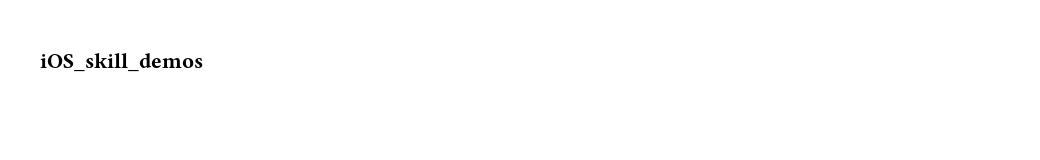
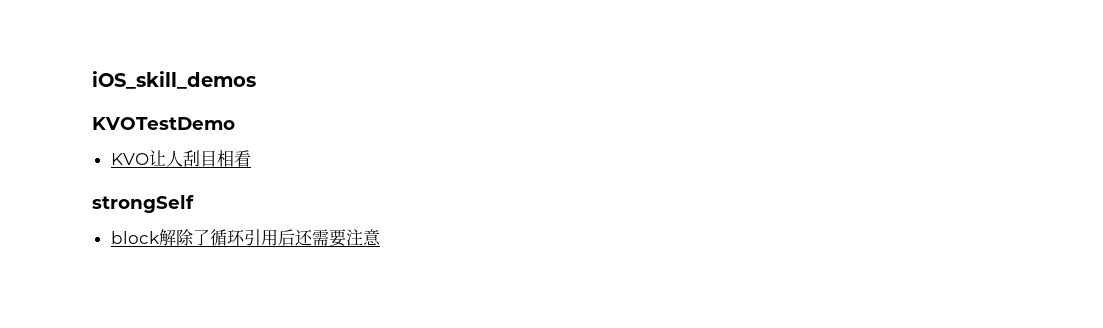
+ KVOTestDemo
+ KVO让人刮目相看
+ strongSelf
+ block解除了循环引用后还需要注意

